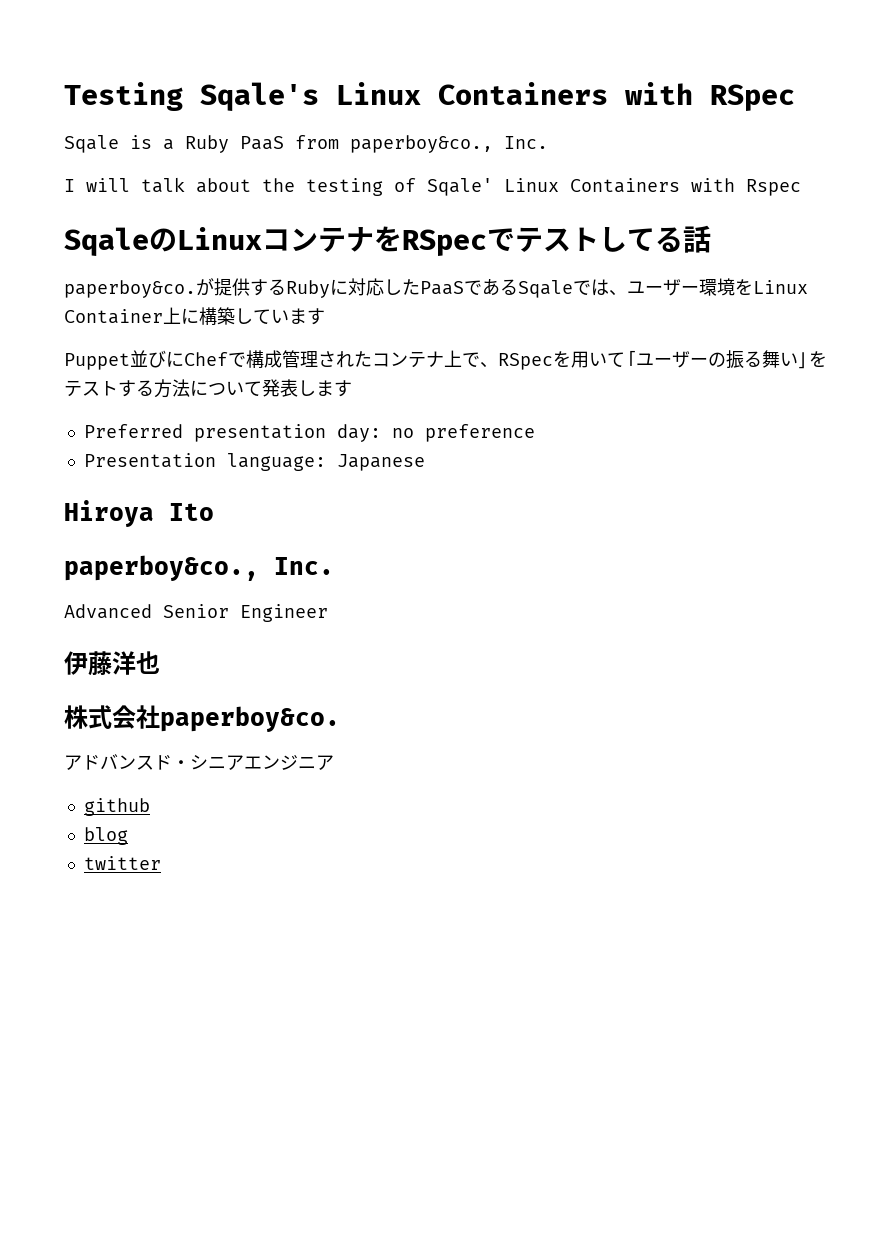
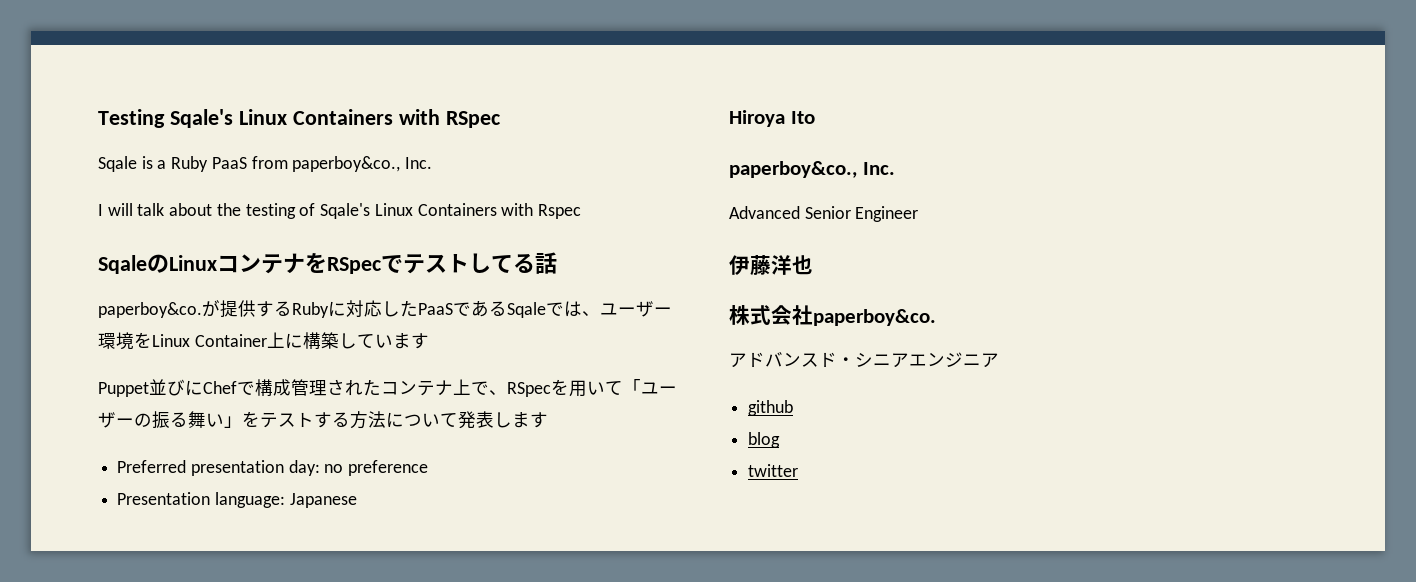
- I will talk about the testing of Sqale' Linux Containers with Rspec
+ I will talk about the testing of Sqale's Linux Containers with Rspec

